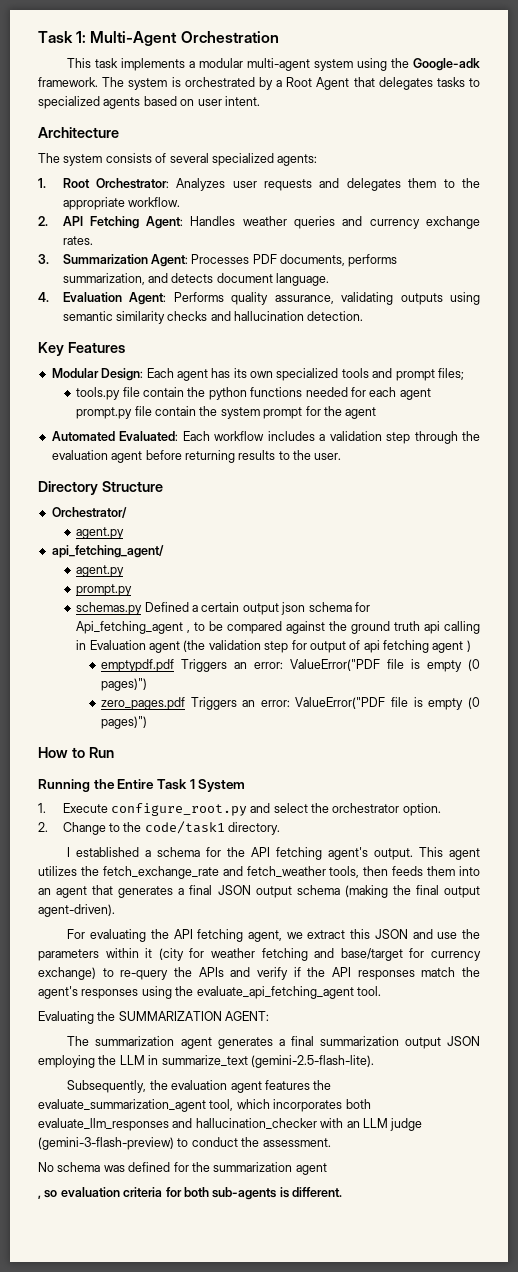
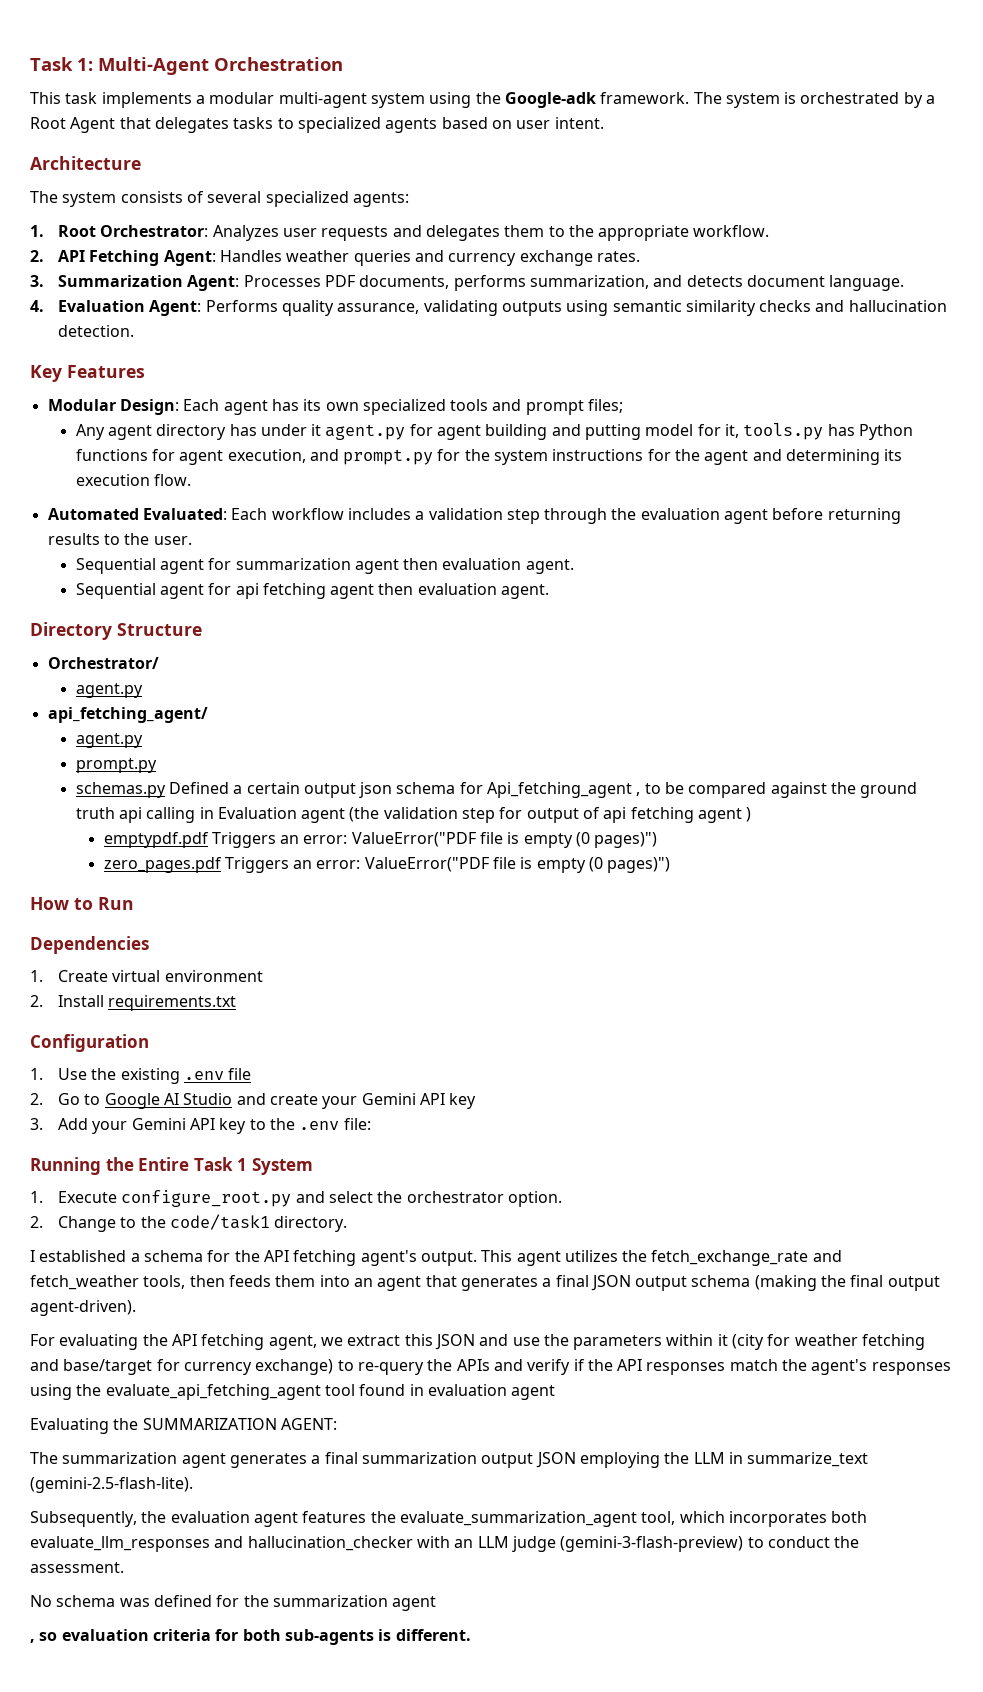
- tools.py file contain the python functions needed for each agent prompt.py file contain the system prompt for the agent
+ Any agent directory has under it agent.py for agent building and putting model for it, tools.py has Python functions for agent execution, and prompt.py for the system instructions for the agent and determining its execution flow.
+ Sequential agent for summarization agent then evaluation agent.
+ Sequential agent for api fetching agent then evaluation agent.
+ Dependencies
+ 1. Create virtual environment
+ 2. Install requirements.txt
+ Configuration
+ 1. Use the existing .env file
+ 2. Go to Google AI Studio and create your Gemini API key
+ 3. Add your Gemini API key to the .env file:
- For evaluating the API fetching agent, we extract this JSON and use the parameters within it (city for weather fetching and base/target for currency exchange) to re-query the APIs and verify if the API responses match the agent's responses using the evaluate_api_fetching_agent tool.
+ For evaluating the API fetching agent, we extract this JSON and use the parameters within it (city for weather fetching and base/target for currency exchange) to re-query the APIs and verify if the API responses match the agent's responses using the evaluate_api_fetching_agent tool found in evaluation agent

